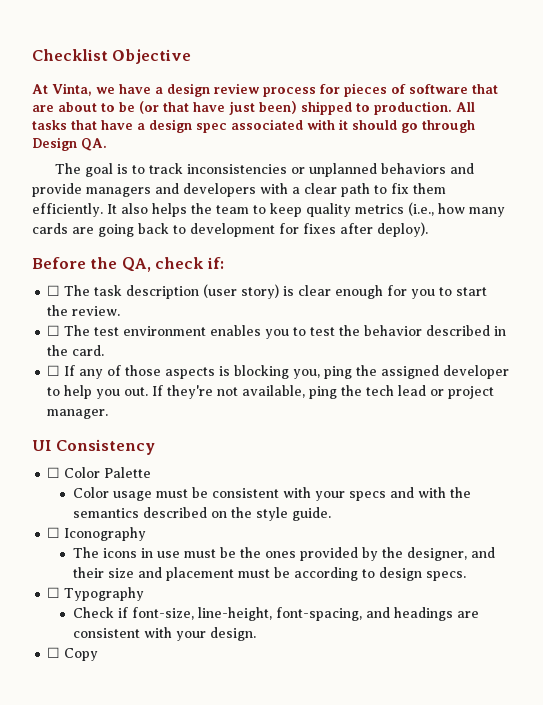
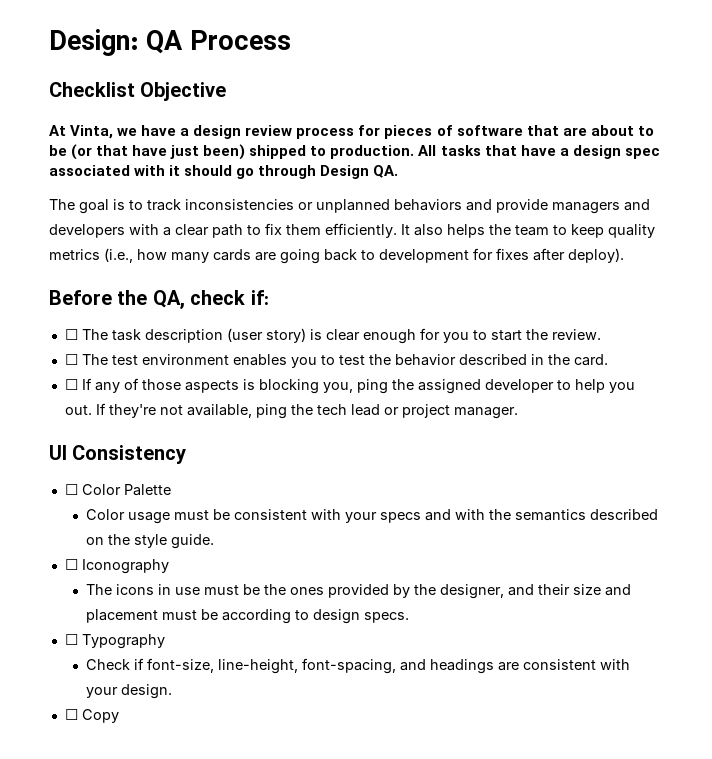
+ Design: QA Process

